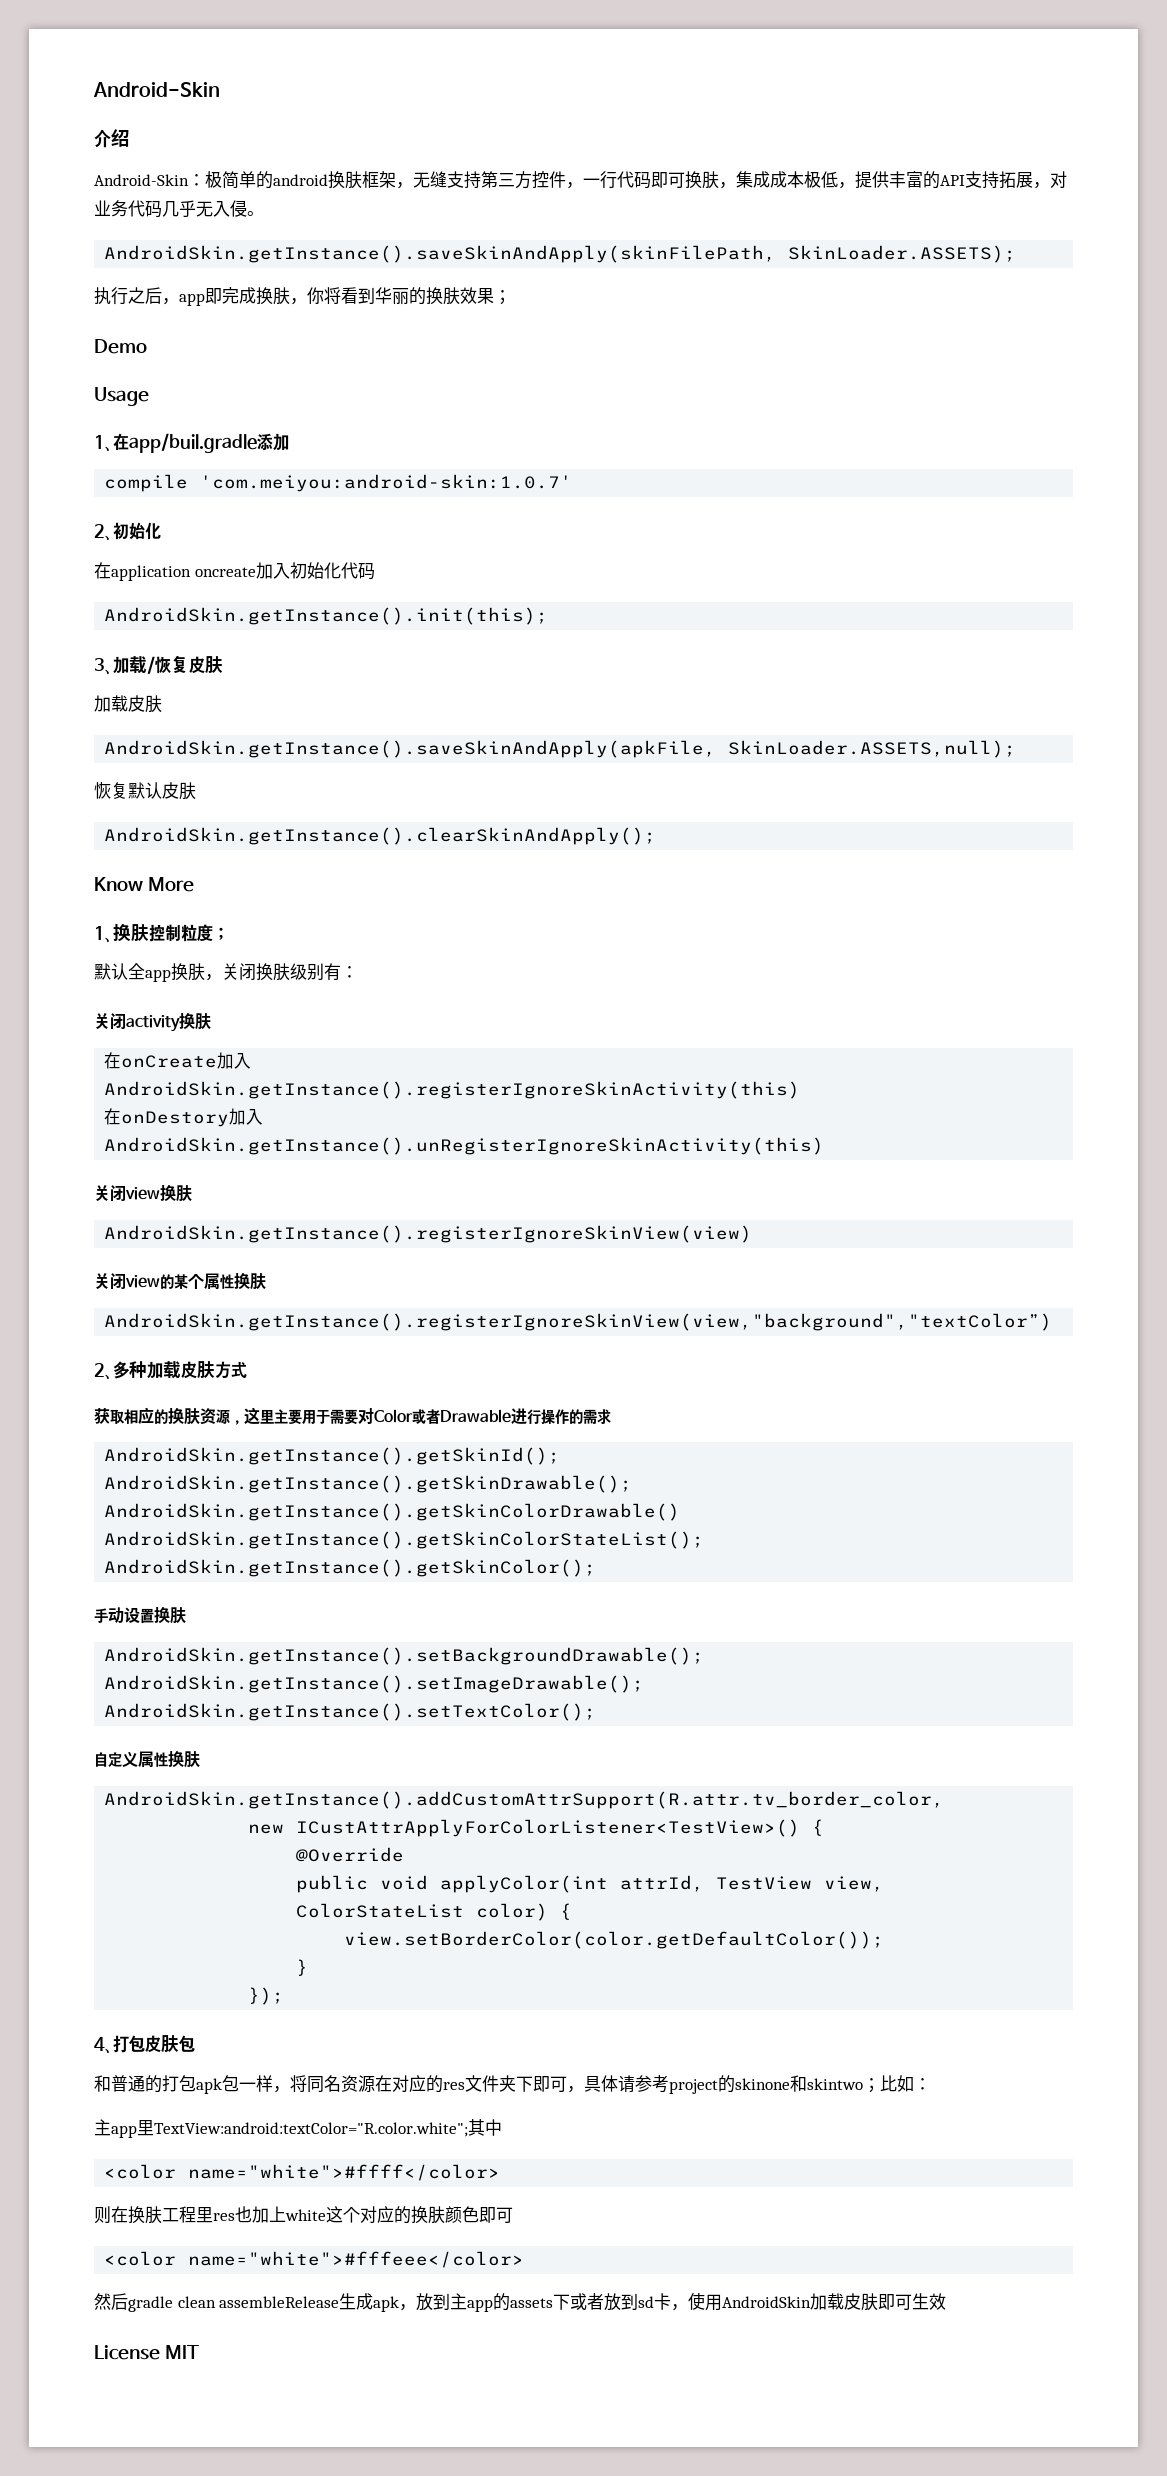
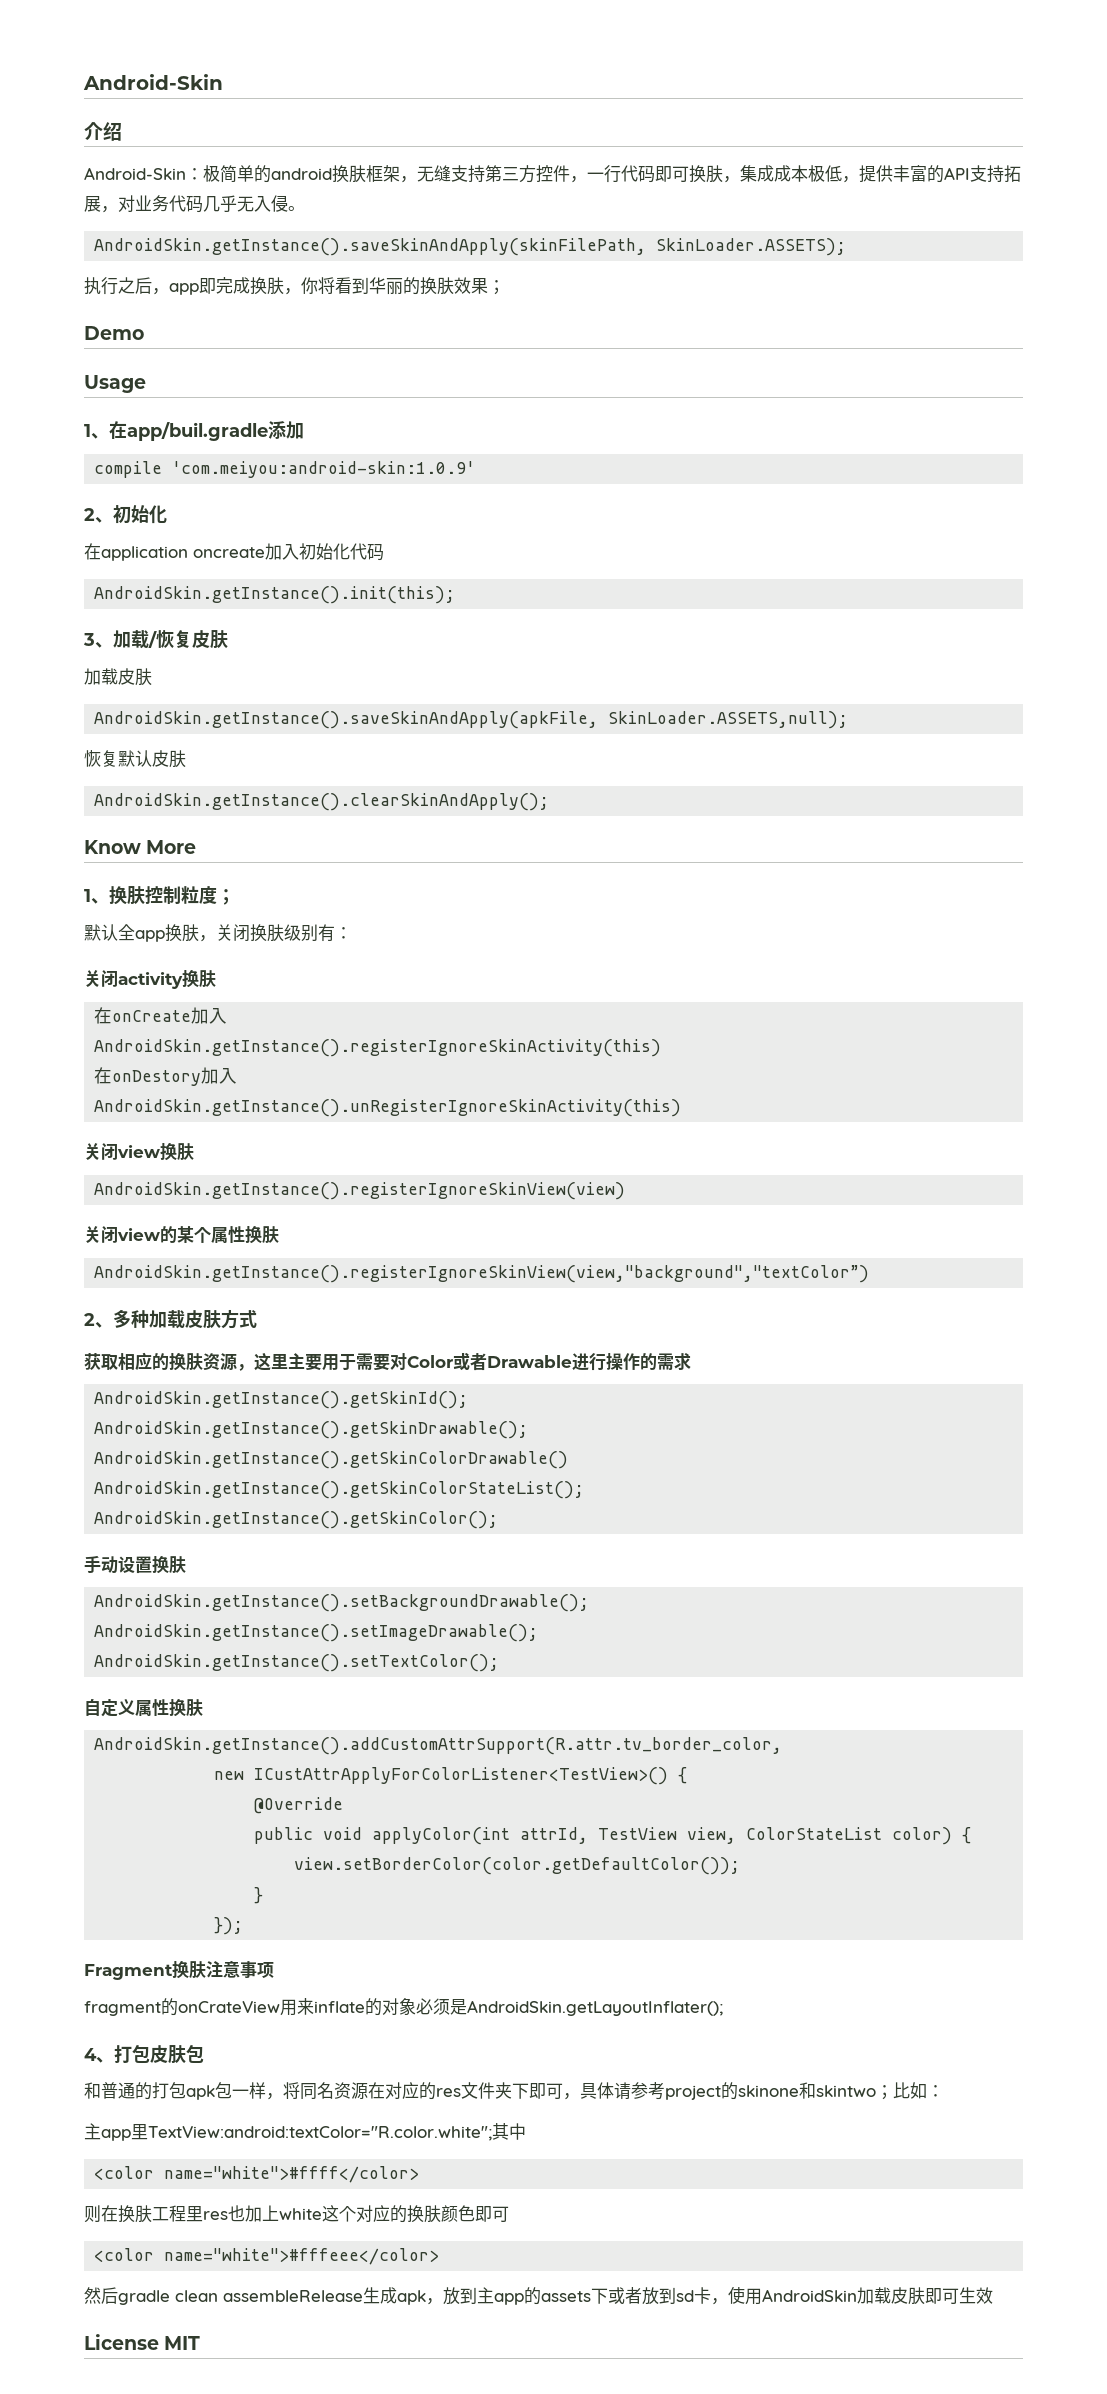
- compile 'com.meiyou:android-skin:1.0.7'
+ compile 'com.meiyou:android-skin:1.0.9'
+ Fragment换肤注意事项
+ fragment的onCrateView用来inflate的对象必须是AndroidSkin.getLayoutInflater();

